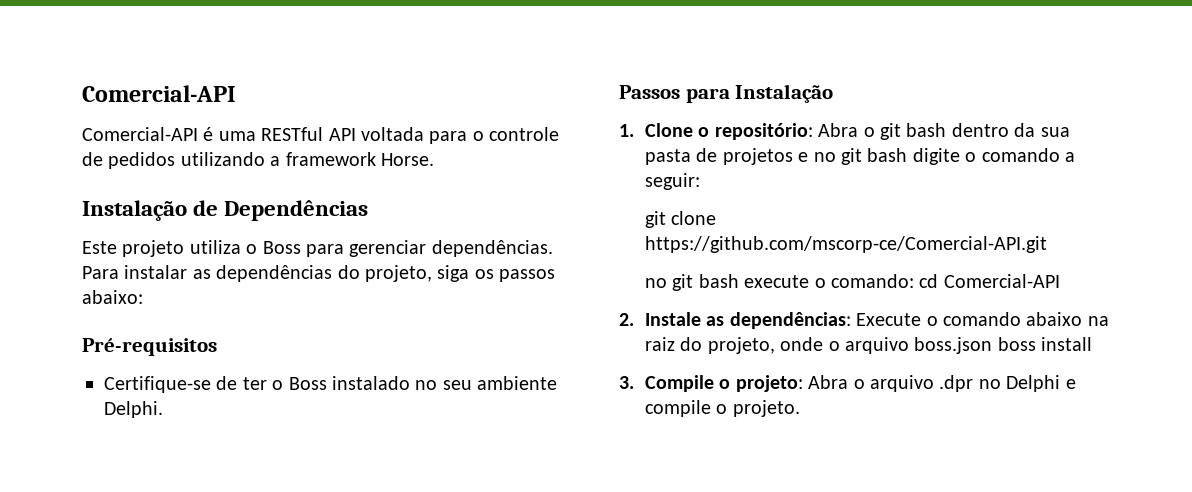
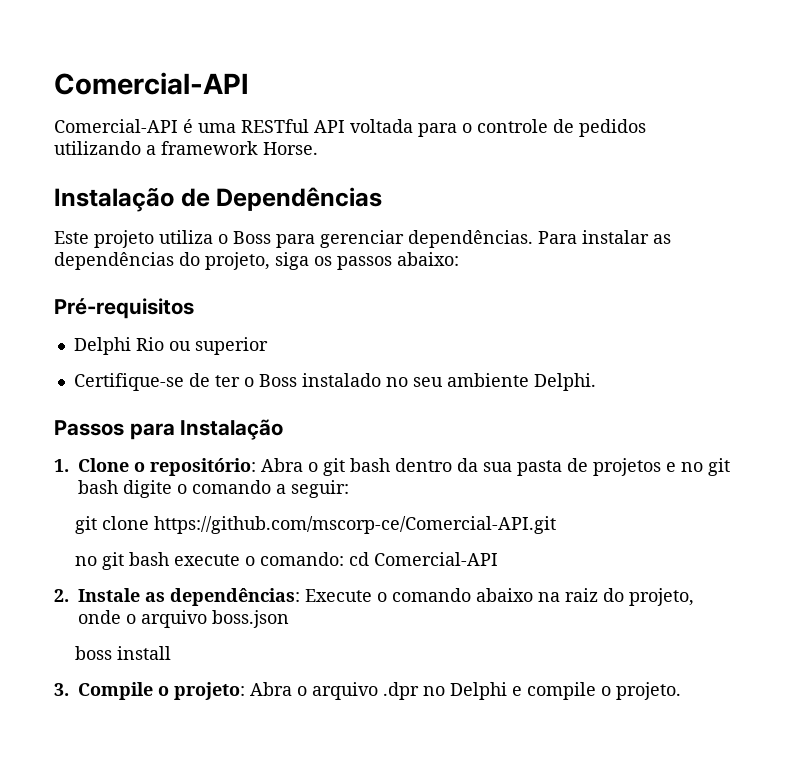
+ Delphi Rio ou superior
- 2. Instale as dependências: Execute o comando abaixo na raiz do projeto, onde o arquivo boss.json boss install
+ 2. Instale as dependências: Execute o comando abaixo na raiz do projeto, onde o arquivo boss.json
+ boss install

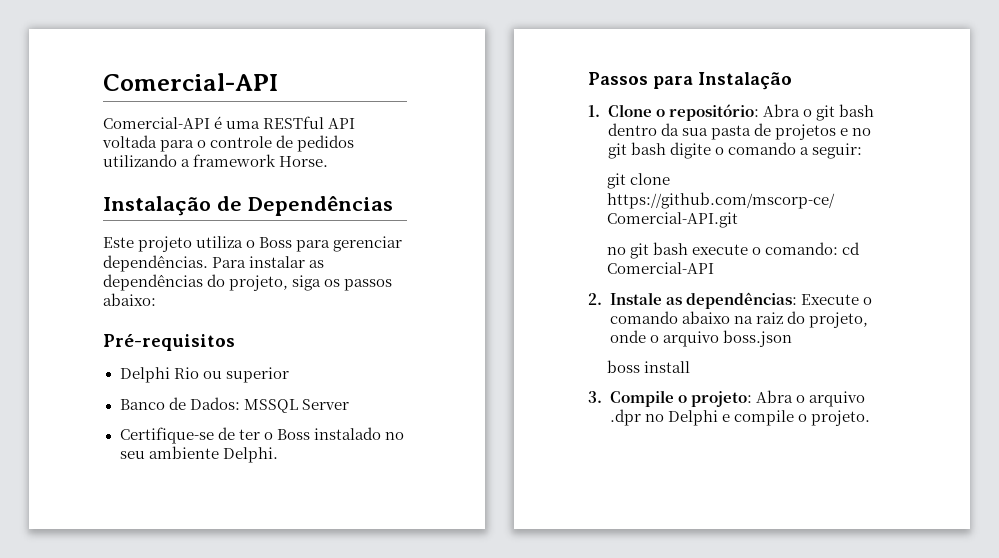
+ Banco de Dados: MSSQL Server

